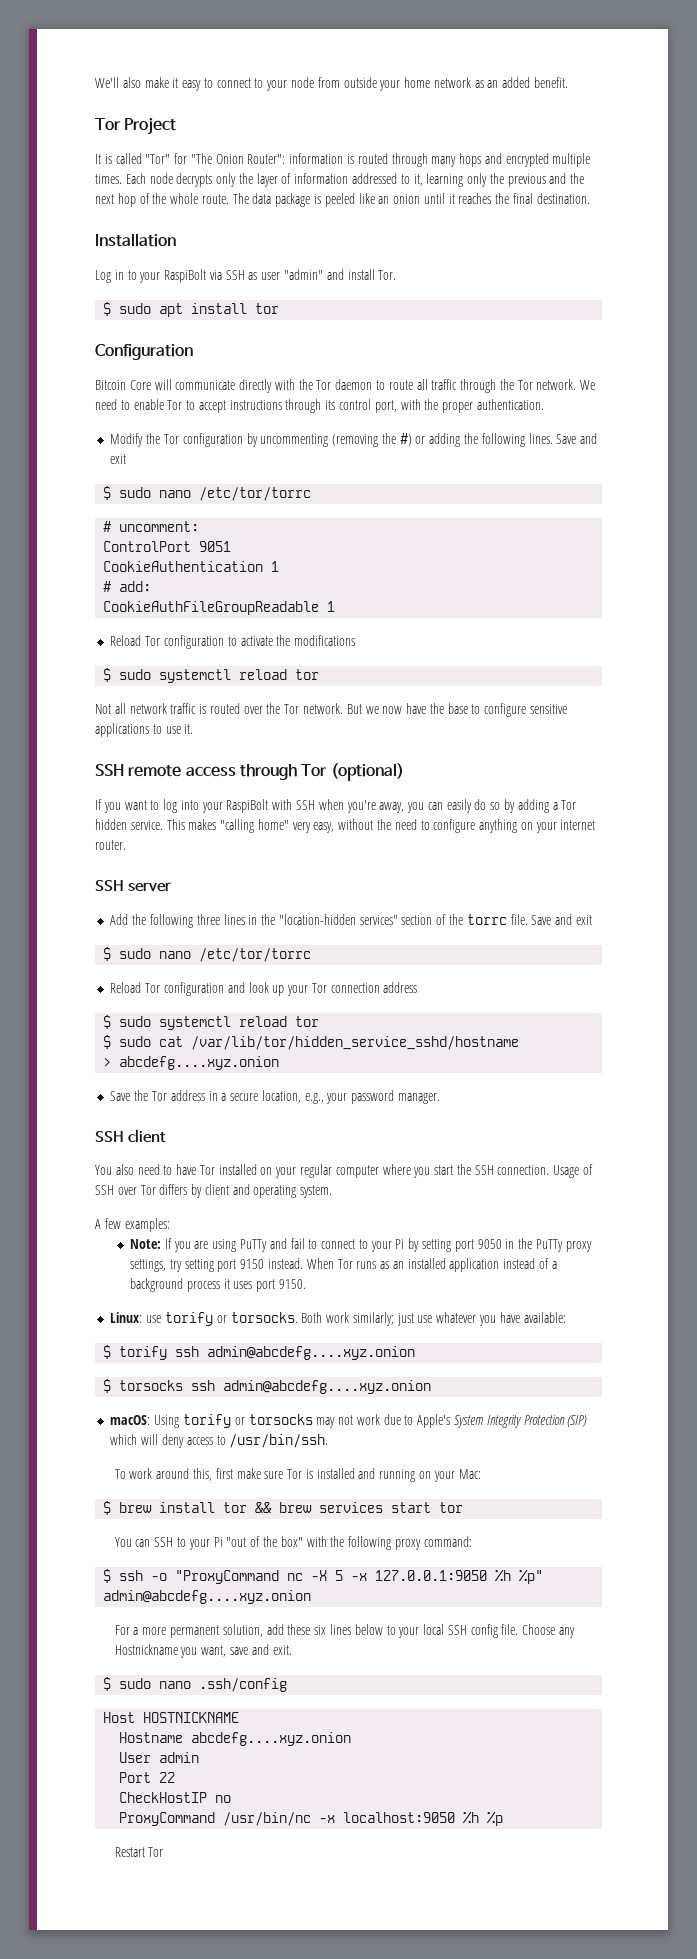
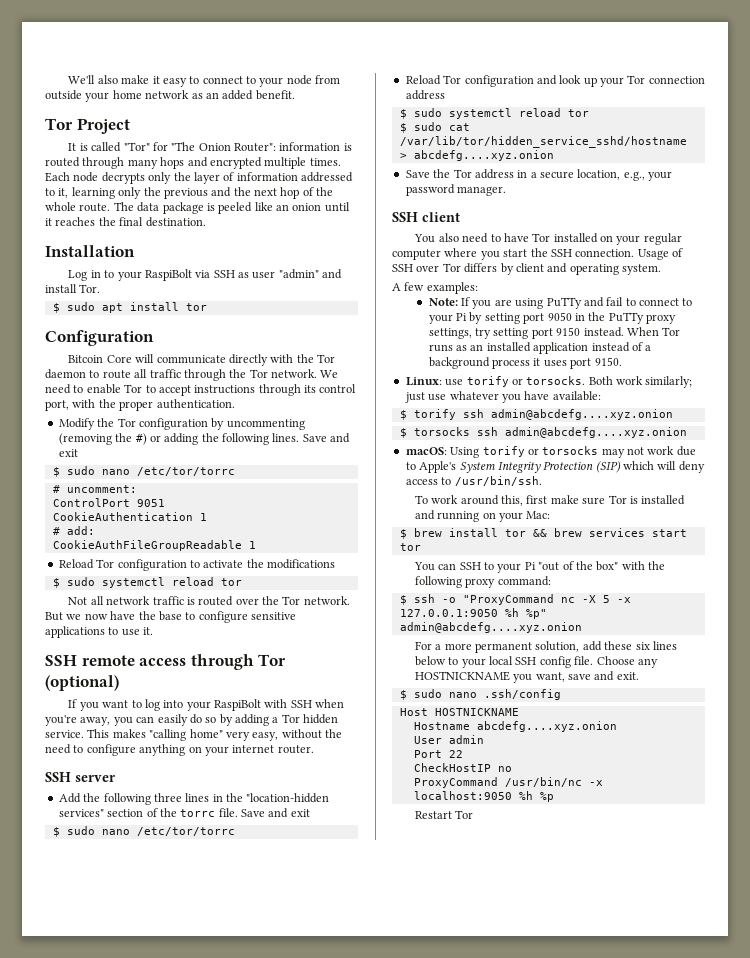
- Choose any Hostnickname you want, save and exit.
+ Choose any HOSTNICKNAME you want, save and exit.

